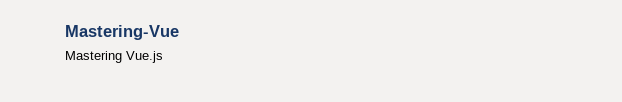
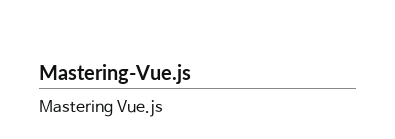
- Mastering-Vue
+ Mastering-Vue.js

